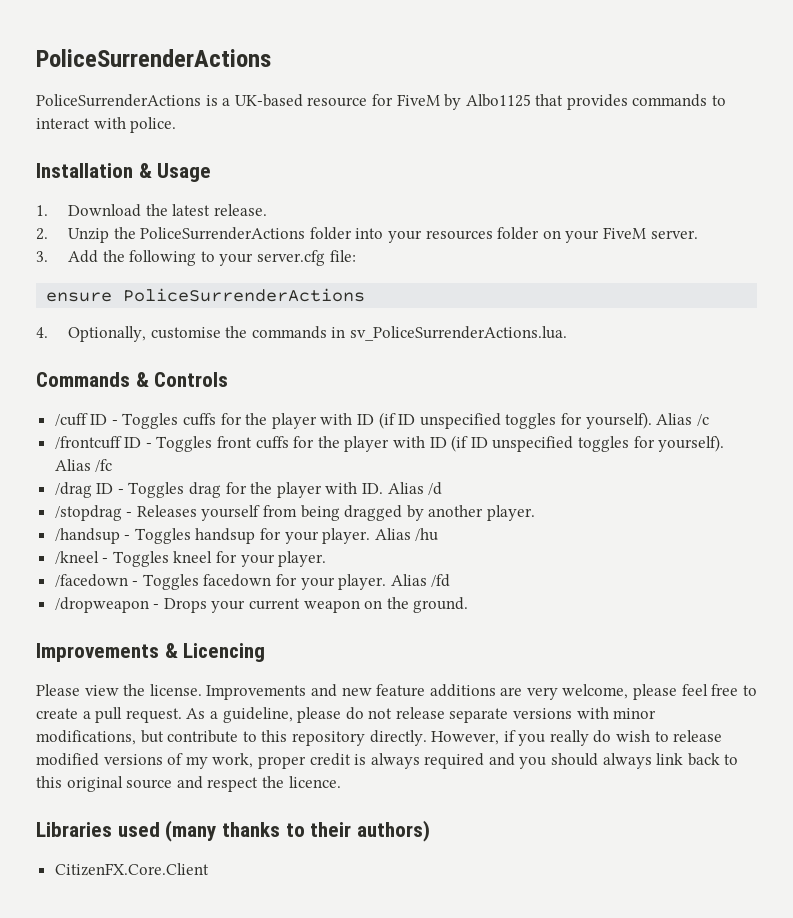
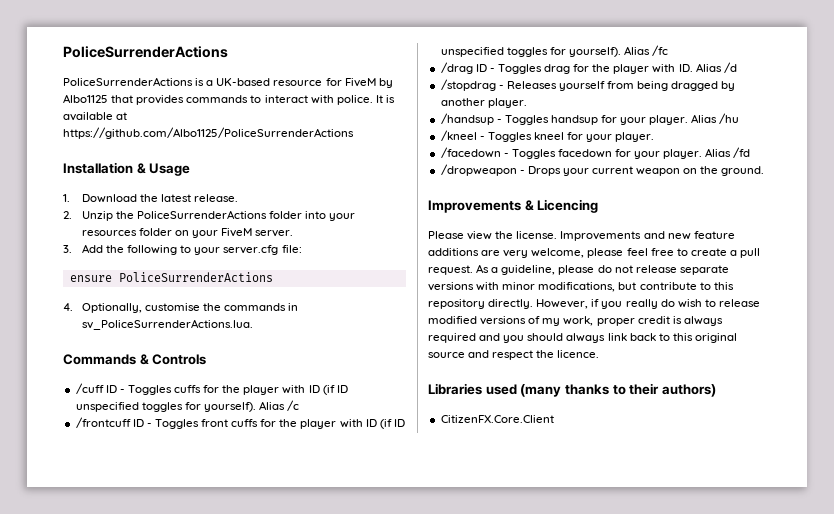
+ It is available at https://github.com/Albo1125/PoliceSurrenderActions

